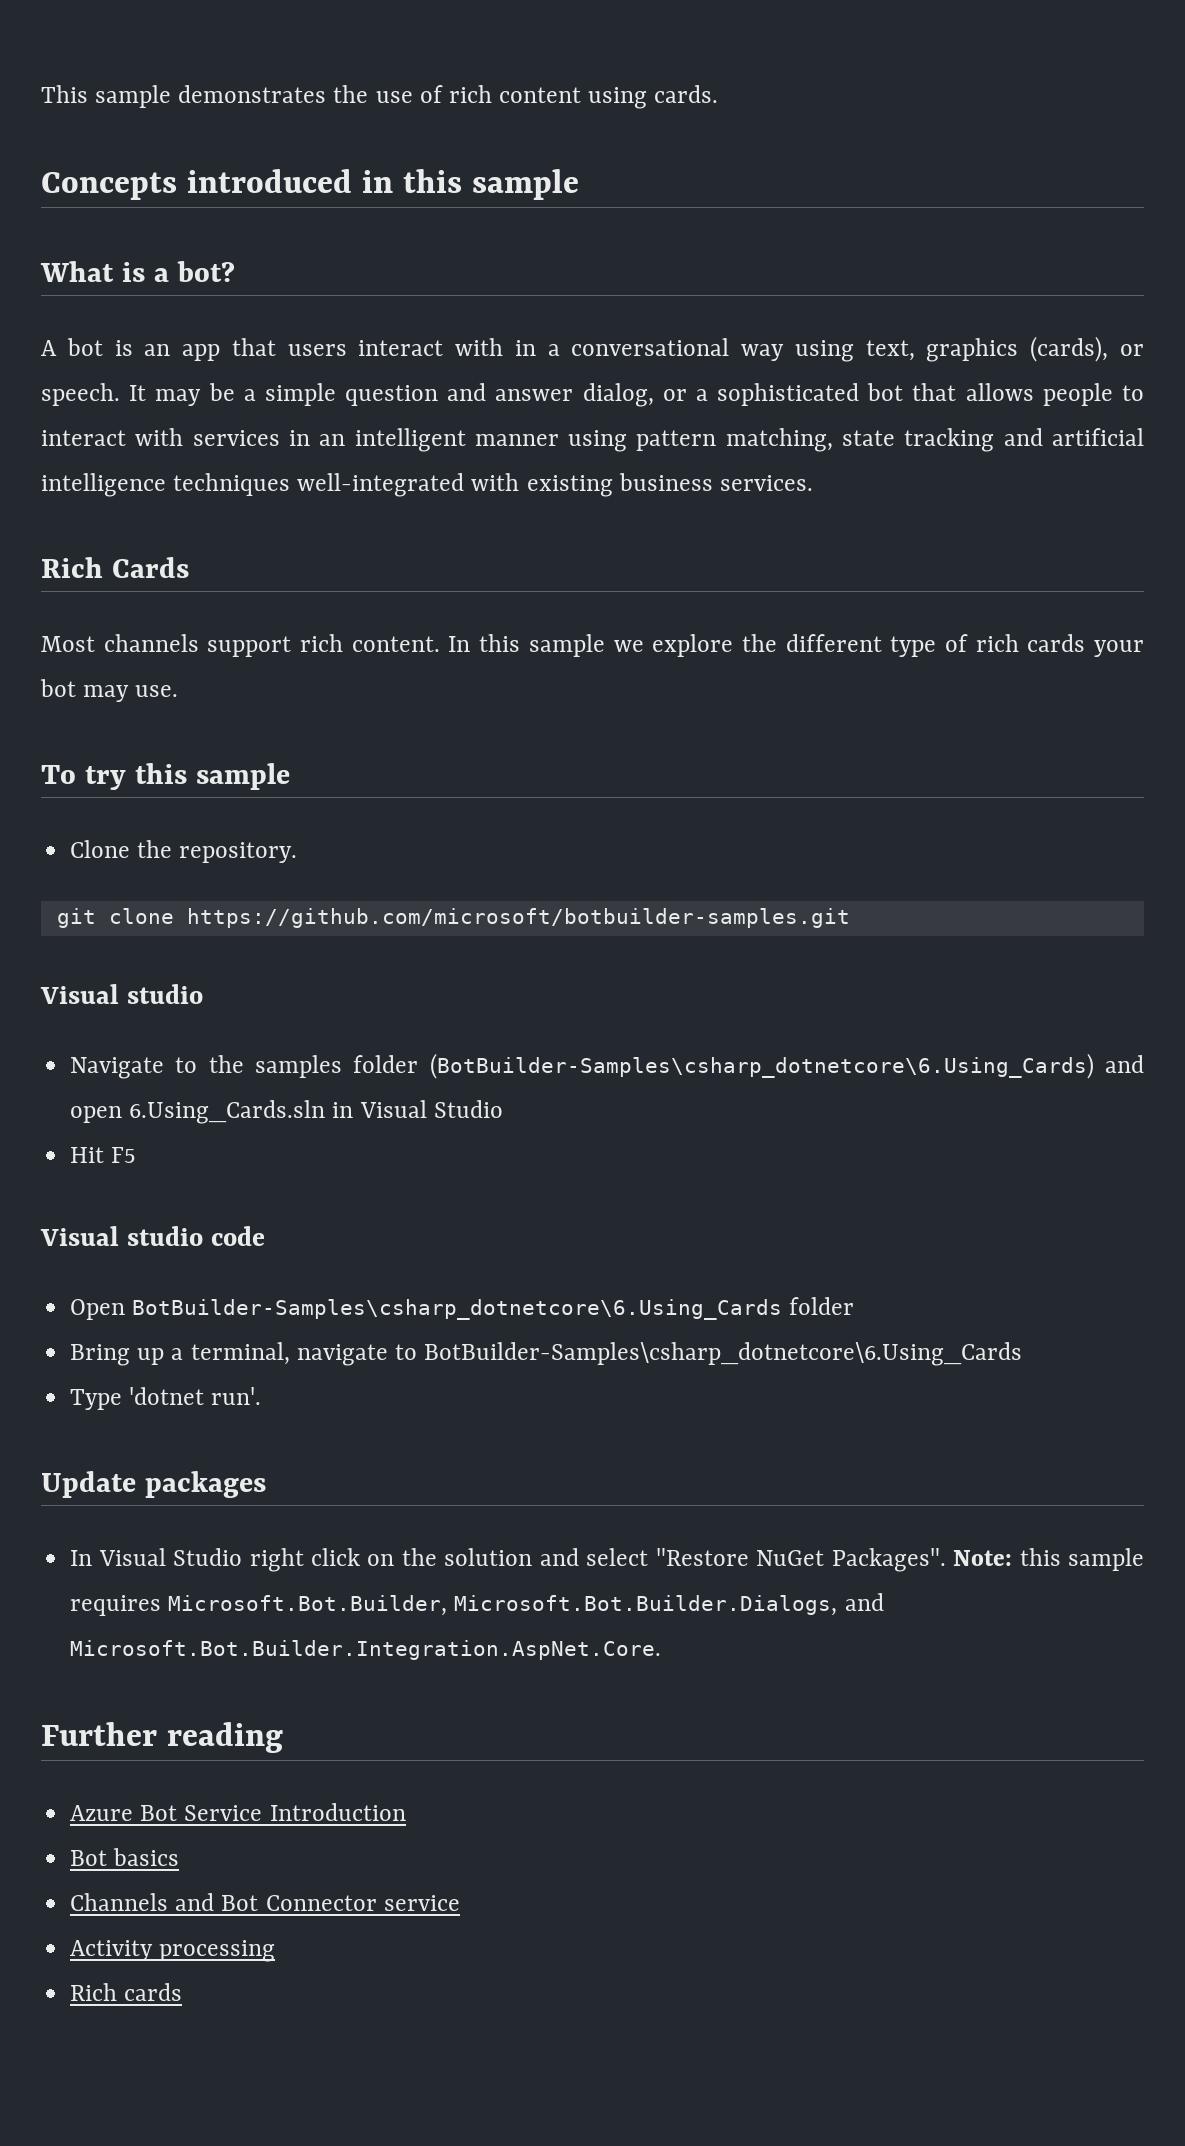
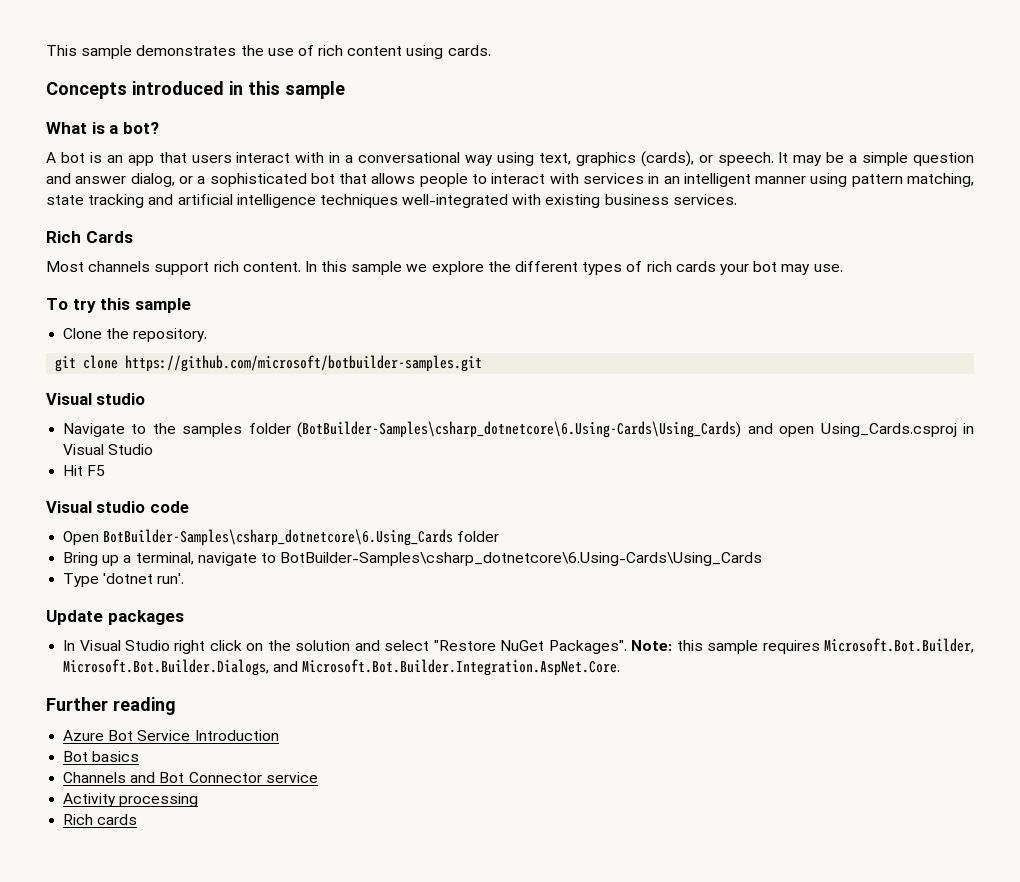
- In this sample we explore the different type of rich cards your bot may use.
+ In this sample we explore the different types of rich cards your bot may use.
- Navigate to the samples folder (BotBuilder-Samples\csharp_dotnetcore\6.Using_Cards) and open 6.Using_Cards.sln in Visual Studio
+ Navigate to the samples folder (BotBuilder-Samples\csharp_dotnetcore\6.Using-Cards\Using_Cards) and open Using_Cards.csproj in Visual Studio
- Bring up a terminal, navigate to BotBuilder-Samples\csharp_dotnetcore\6.Using_Cards
+ Bring up a terminal, navigate to BotBuilder-Samples\csharp_dotnetcore\6.Using-Cards\Using_Cards

